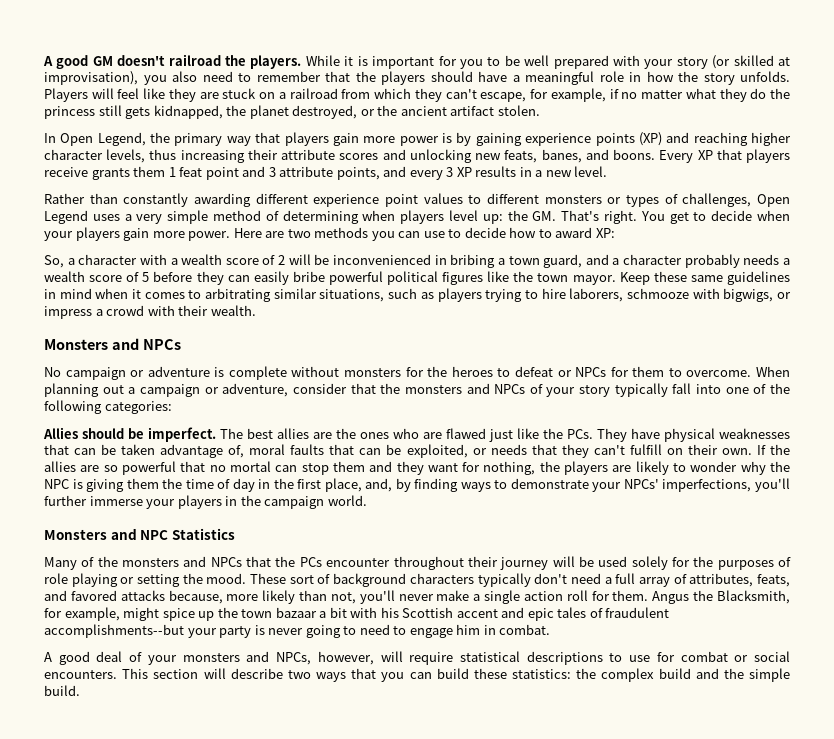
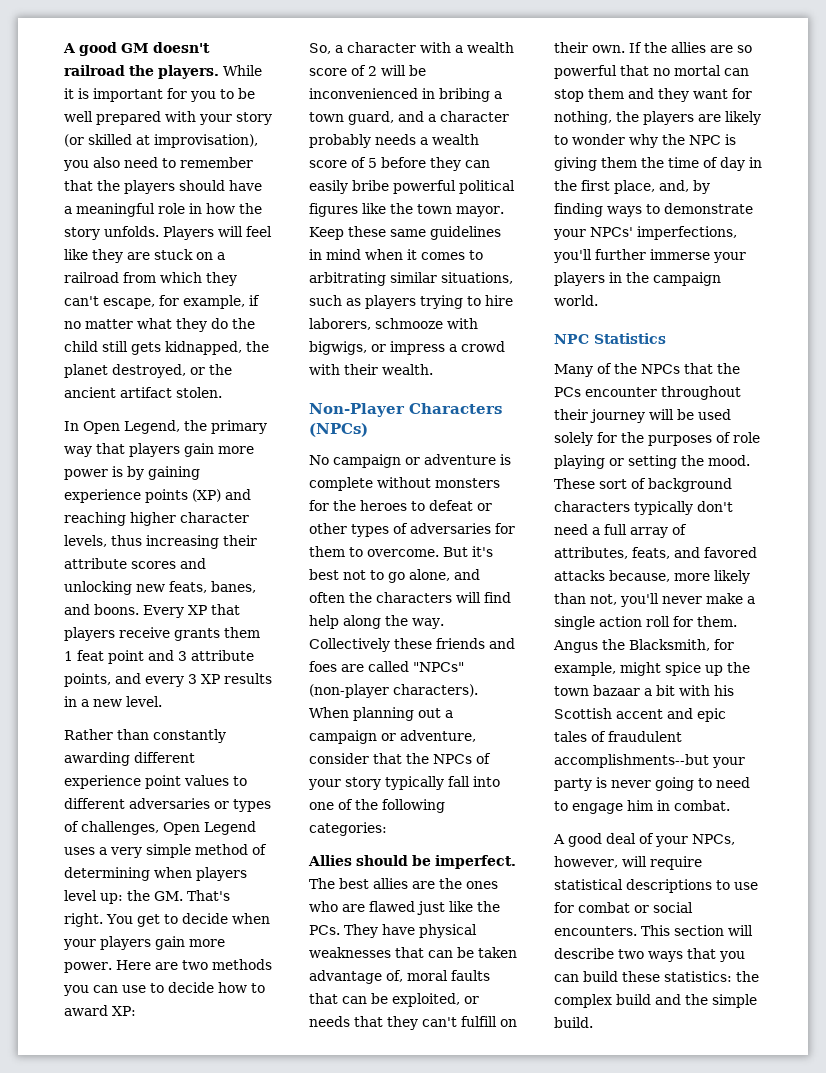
- Players will feel like they are stuck on a railroad from which they can't escape, for example, if no matter what they do the princess still gets kidnapped, the planet destroyed, or the ancient artifact stolen.
+ Players will feel like they are stuck on a railroad from which they can't escape, for example, if no matter what they do the child still gets kidnapped, the planet destroyed, or the ancient artifact stolen.
- Rather than constantly awarding different experience point values to different monsters or types of challenges, Open Legend uses a very simple method of determining when players level up: the GM. That's right.
+ Rather than constantly awarding different experience point values to different adversaries or types of challenges, Open Legend uses a very simple method of determining when players level up: the GM. That's right.
- Monsters and NPCs
+ Non-Player Characters (NPCs)
- No campaign or adventure is complete without monsters for the heroes to defeat or NPCs for them to overcome.
+ No campaign or adventure is complete without monsters for the heroes to defeat or other types of adversaries for them to overcome. But it's best not to go alone, and often the characters will find help along the way. Collectively these friends and foes are called "NPCs" (non-player characters).
- When planning out a campaign or adventure, consider that the monsters and NPCs of your story typically fall into one of the following categories:
+ When planning out a campaign or adventure, consider that the NPCs of your story typically fall into one of the following categories:
- Monsters and NPC Statistics
+ NPC Statistics
- Many of the monsters and NPCs that the PCs encounter throughout their journey will be used solely for the purposes of role playing or setting the mood.
+ Many of the NPCs that the PCs encounter throughout their journey will be used solely for the purposes of role playing or setting the mood.
- A good deal of your monsters and NPCs, however, will require statistical descriptions to use for combat or social encounters.
+ A good deal of your NPCs, however, will require statistical descriptions to use for combat or social encounters.

